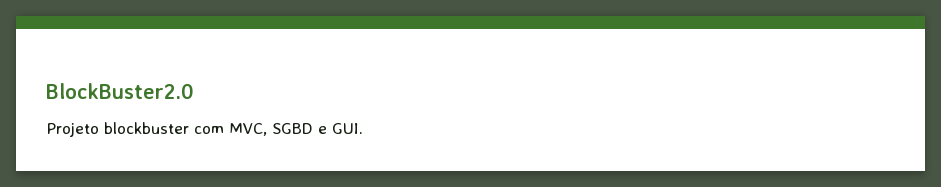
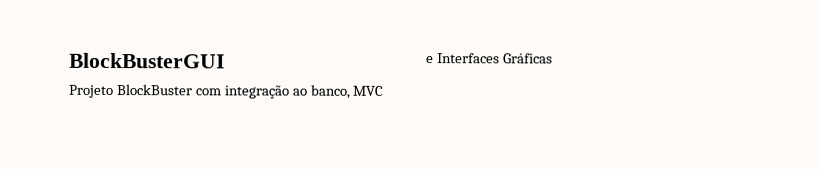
- BlockBuster2.0
+ BlockBusterGUI
- Projeto blockbuster com MVC, SGBD e GUI.
+ Projeto BlockBuster com integração ao banco, MVC e Interfaces Gráficas

